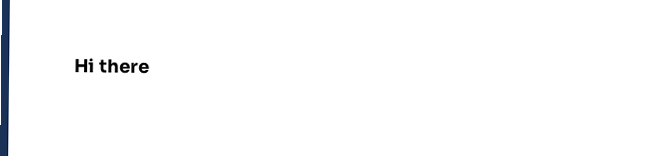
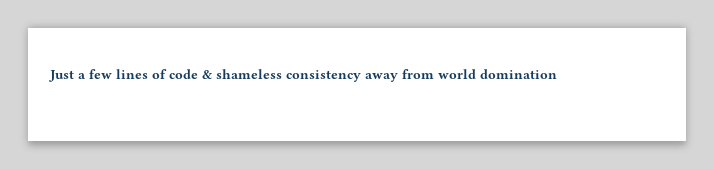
- Hi there
+ Just a few lines of code & shameless consistency away from world domination

